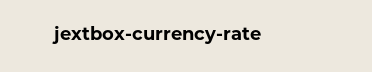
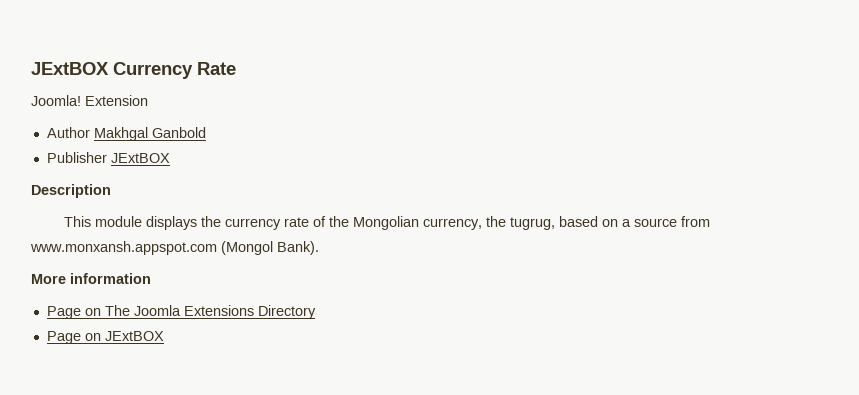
- jextbox-currency-rate
+ JExtBOX Currency Rate
+ Joomla! Extension
+ Author Makhgal Ganbold
+ Publisher JExtBOX
+ Description
+ This module displays the currency rate of the Mongolian currency, the tugrug, based on a source from www.monxansh.appspot.com (Mongol Bank).
+ More information
+ Page on The Joomla Extensions Directory
+ Page on JExtBOX

